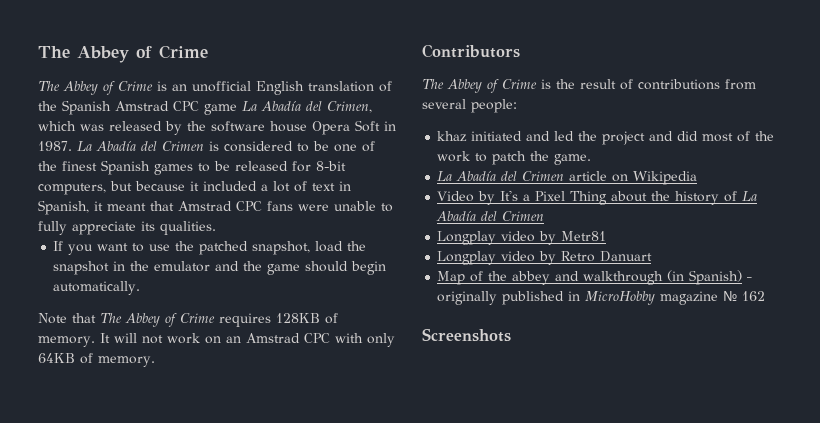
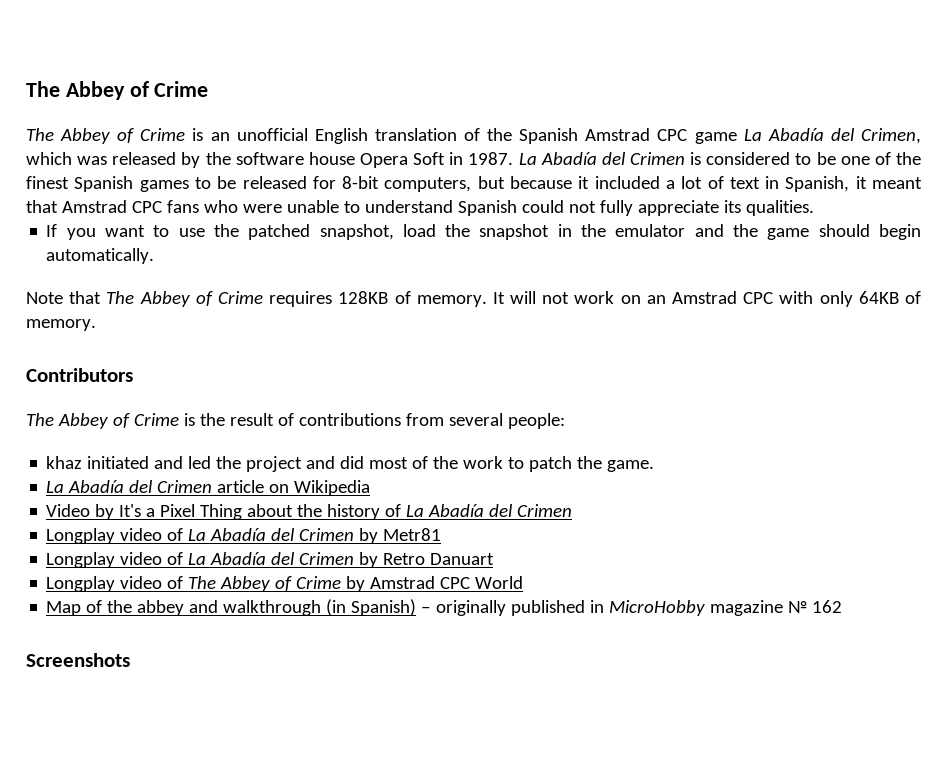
- La Abadía del Crimen is considered to be one of the finest Spanish games to be released for 8-bit computers, but because it included a lot of text in Spanish, it meant that Amstrad CPC fans were unable to fully appreciate its qualities.
+ La Abadía del Crimen is considered to be one of the finest Spanish games to be released for 8-bit computers, but because it included a lot of text in Spanish, it meant that Amstrad CPC fans who were unable to understand Spanish could not fully appreciate its qualities.
- Longplay video by Metr81
+ Longplay video of La Abadía del Crimen by Metr81
- Longplay video by Retro Danuart
+ Longplay video of La Abadía del Crimen by Retro Danuart
+ Longplay video of The Abbey of Crime by Amstrad CPC World

